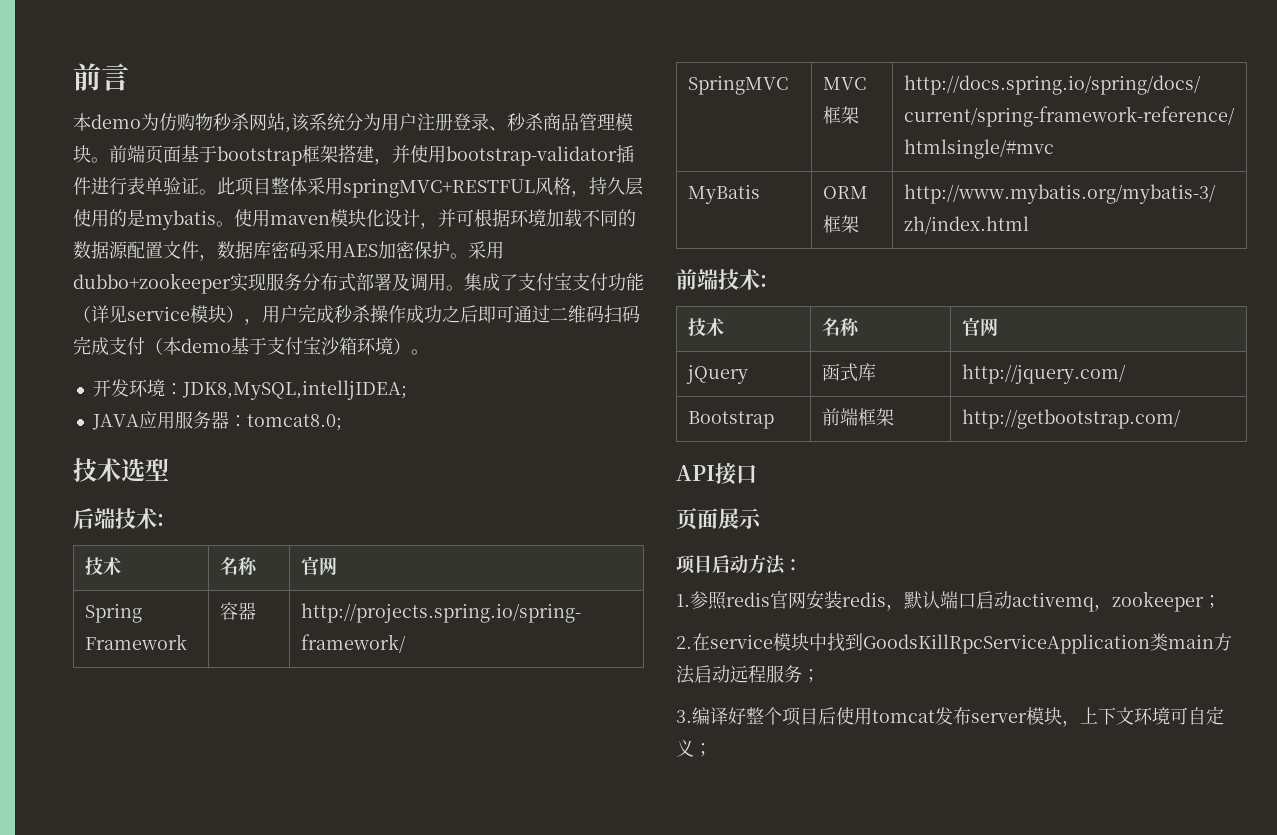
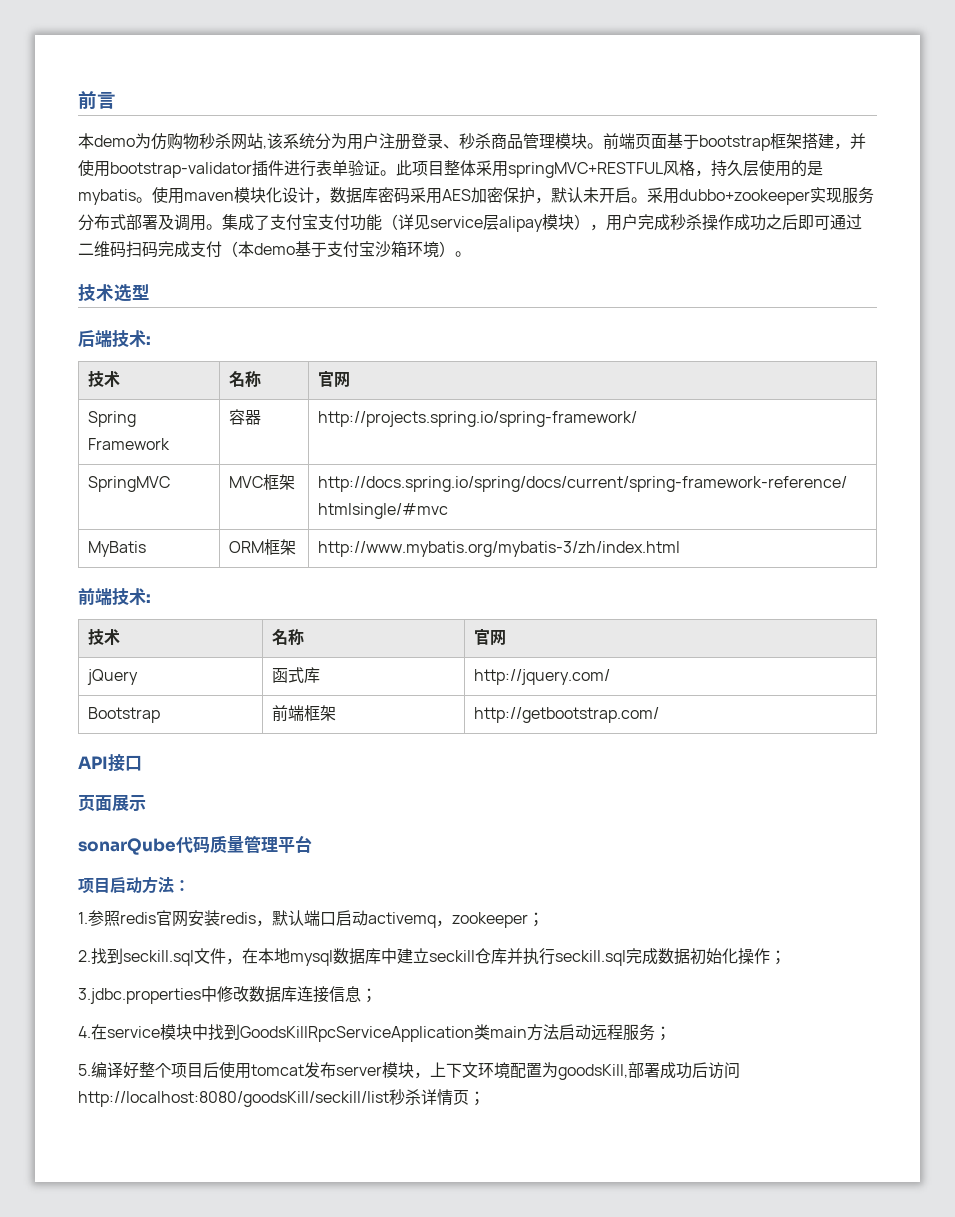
- 使用maven模块化设计，并可根据环境加载不同的数据源配置文件，数据库密码采用AES加密保护。
+ 使用maven模块化设计，数据库密码采用AES加密保护，默认未开启。
- 集成了支付宝支付功能（详见service模块），用户完成秒杀操作成功之后即可通过二维码扫码完成支付（本demo基于支付宝沙箱环境）。
+ 集成了支付宝支付功能（详见service层alipay模块），用户完成秒杀操作成功之后即可通过二维码扫码完成支付（本demo基于支付宝沙箱环境）。
- 开发环境：JDK8,MySQL,intelljIDEA;
- JAVA应用服务器：tomcat8.0;
+ sonarQube代码质量管理平台
- 2.在service模块中找到GoodsKillRpcServiceApplication类main方法启动远程服务；
+ 2.找到seckill.sql文件，在本地mysql数据库中建立seckill仓库并执行seckill.sql完成数据初始化操作；
+ 3.jdbc.properties中修改数据库连接信息；
+ 4.在service模块中找到GoodsKillRpcServiceApplication类main方法启动远程服务；
- 3.编译好整个项目后使用tomcat发布server模块，上下文环境可自定义；
+ 5.编译好整个项目后使用tomcat发布server模块，上下文环境配置为goodsKill,部署成功后访问http://localhost:8080/goodsKill/seckill/list秒杀详情页；

